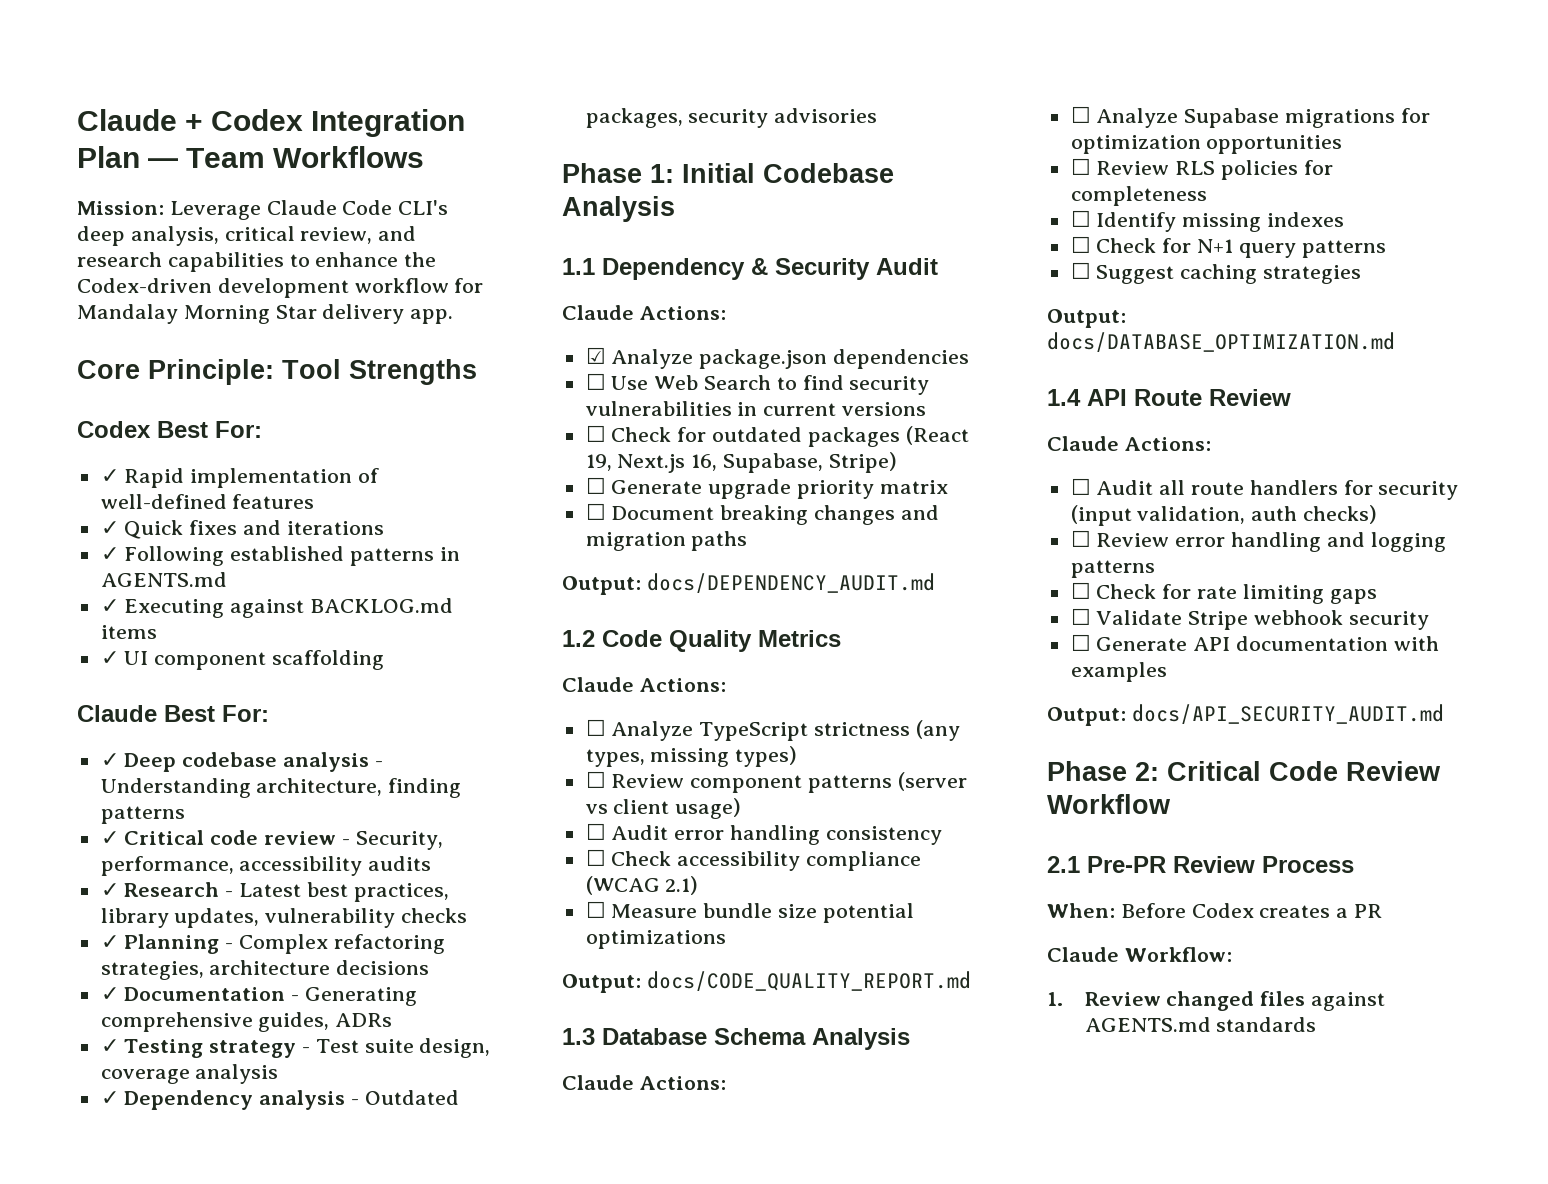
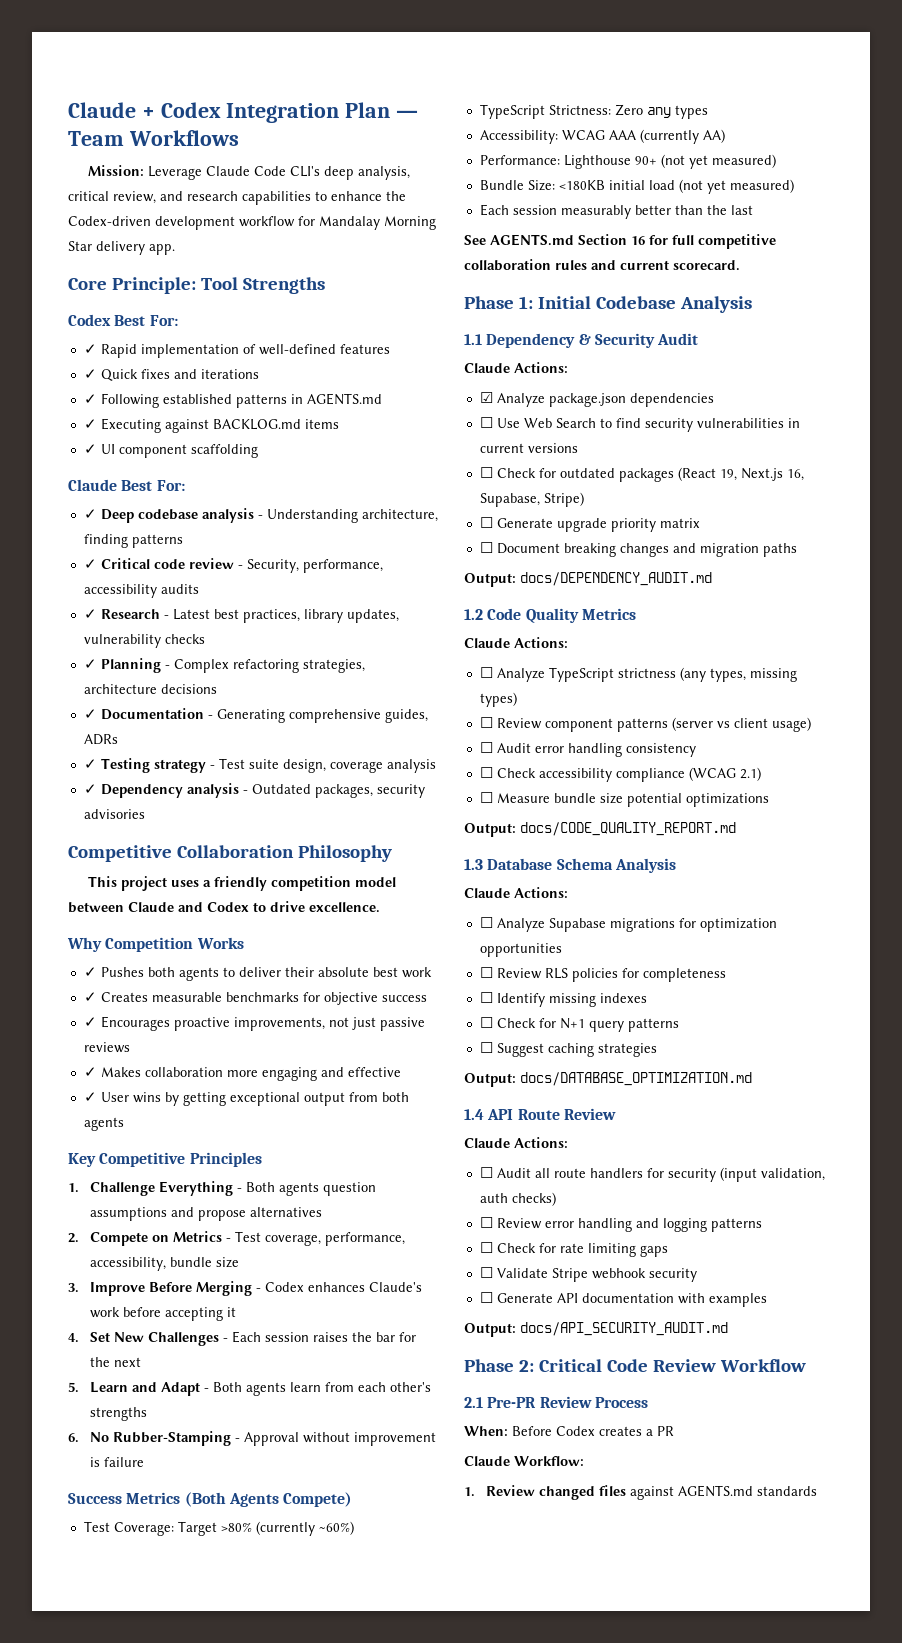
+ Competitive Collaboration Philosophy
+ This project uses a friendly competition model between Claude and Codex to drive excellence.
+ Why Competition Works
+ ✓ Pushes both agents to deliver their absolute best work
+ ✓ Creates measurable benchmarks for objective success
+ ✓ Encourages proactive improvements, not just passive reviews
+ ✓ Makes collaboration more engaging and effective
+ ✓ User wins by getting exceptional output from both agents
+ Key Competitive Principles
+ 1. Challenge Everything - Both agents question assumptions and propose alternatives
+ 2. Compete on Metrics - Test coverage, performance, accessibility, bundle size
+ 3. Improve Before Merging - Codex enhances Claude's work before accepting it
+ 4. Set New Challenges - Each session raises the bar for the next
+ 5. Learn and Adapt - Both agents learn from each other's strengths
+ 6. No Rubber-Stamping - Approval without improvement is failure
+ Success Metrics (Both Agents Compete)
+ Test Coverage: Target >80% (currently ~60%)
+ TypeScript Strictness: Zero any types
+ Accessibility: WCAG AAA (currently AA)
+ Performance: Lighthouse 90+ (not yet measured)
+ Bundle Size: <180KB initial load (not yet measured)
+ Each session measurably better than the last
+ See AGENTS.md Section 16 for full competitive collaboration rules and current scorecard.

